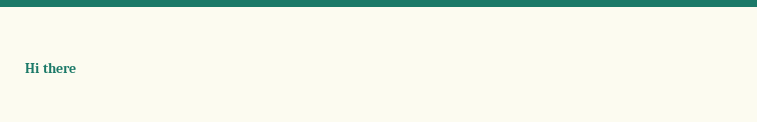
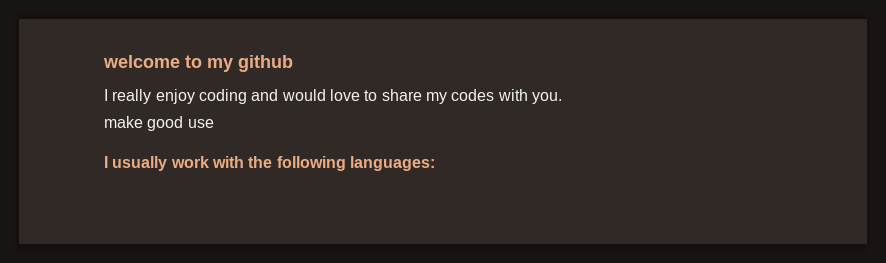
- Hi there
+ welcome to my github
+ I really enjoy coding and would love to share my codes with you.
+ make good use
+ I usually work with the following languages:

